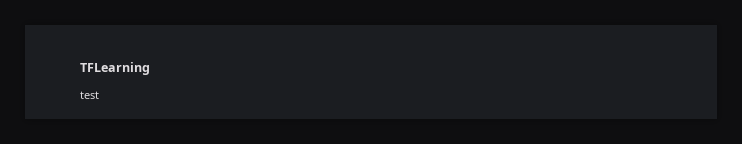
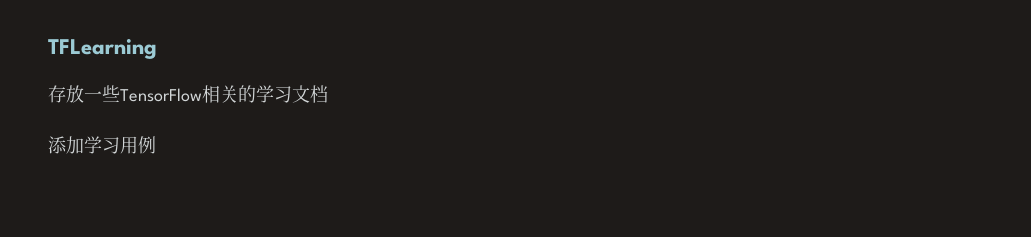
- test
+ 存放一些TensorFlow相关的学习文档
+ 添加学习用例

